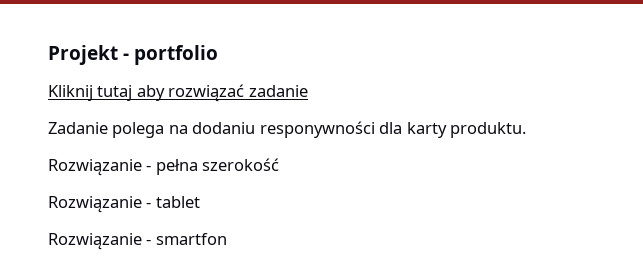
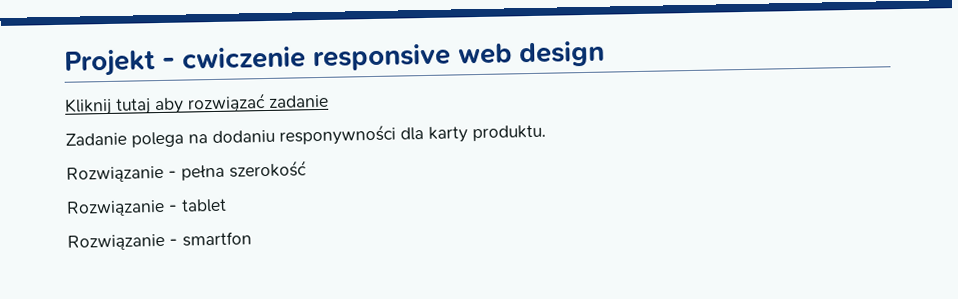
- Projekt - portfolio
+ Projekt - cwiczenie responsive web design

